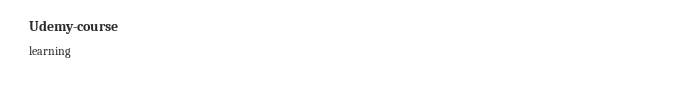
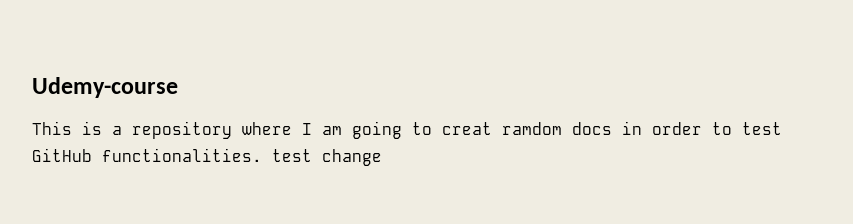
- learning
+ This is a repository where I am going to creat ramdom docs in order to test GitHub functionalities. test change

